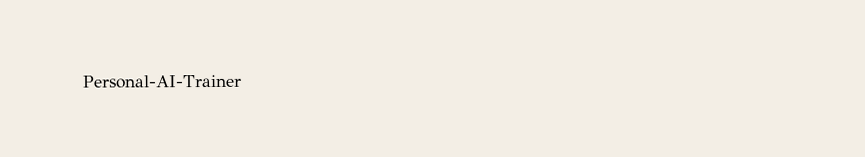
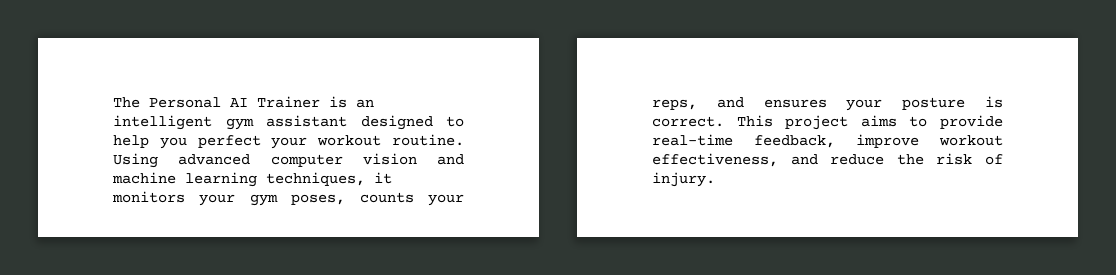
- Personal-AI-Trainer
+ The Personal AI Trainer is an intelligent gym assistant designed to help you perfect your workout routine. Using advanced computer vision and machine learning techniques, it monitors your gym poses, counts your reps, and ensures your posture is correct. This project aims to provide real-time feedback, improve workout effectiveness, and reduce the risk of injury.

